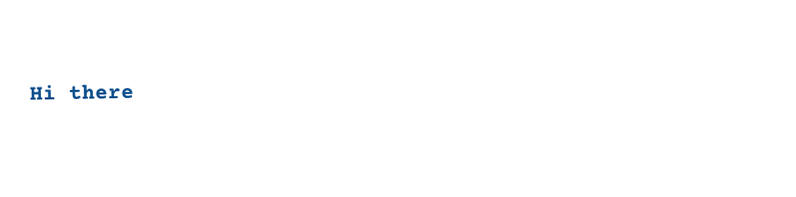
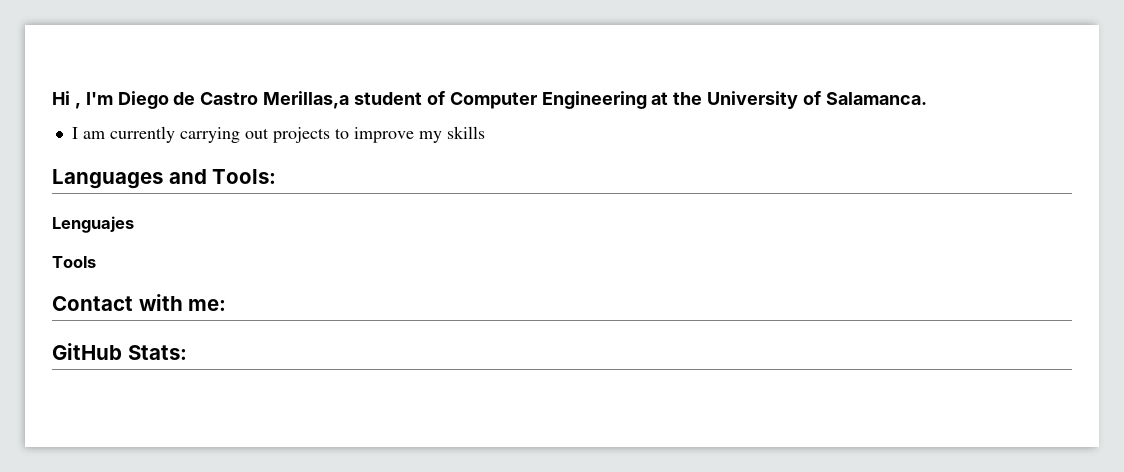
- Hi there
+ Hi , I'm Diego de Castro Merillas,a student of Computer Engineering at the University of Salamanca.
+ I am currently carrying out projects to improve my skills
+ Languages and Tools:
+ Lenguajes
+ Tools
+ Contact with me:
+ GitHub Stats:

